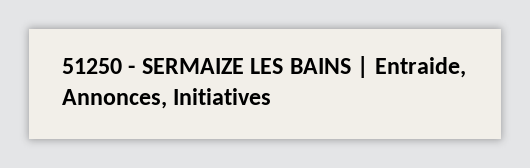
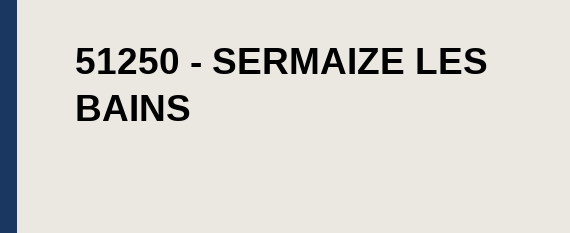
- 51250 - SERMAIZE LES BAINS | Entraide, Annonces, Initiatives
+ 51250 - SERMAIZE LES BAINS

